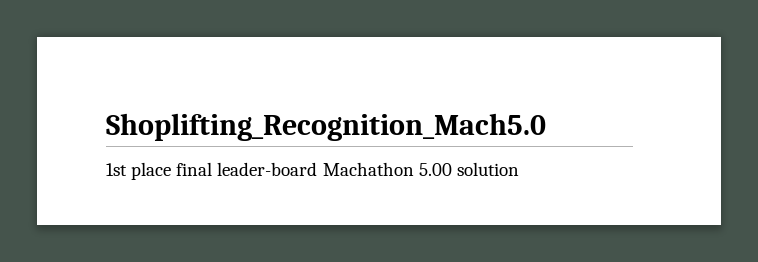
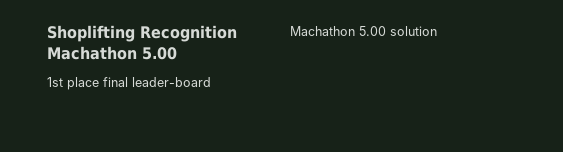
- Shoplifting_Recognition_Mach5.0
+ Shoplifting Recognition Machathon 5.00

